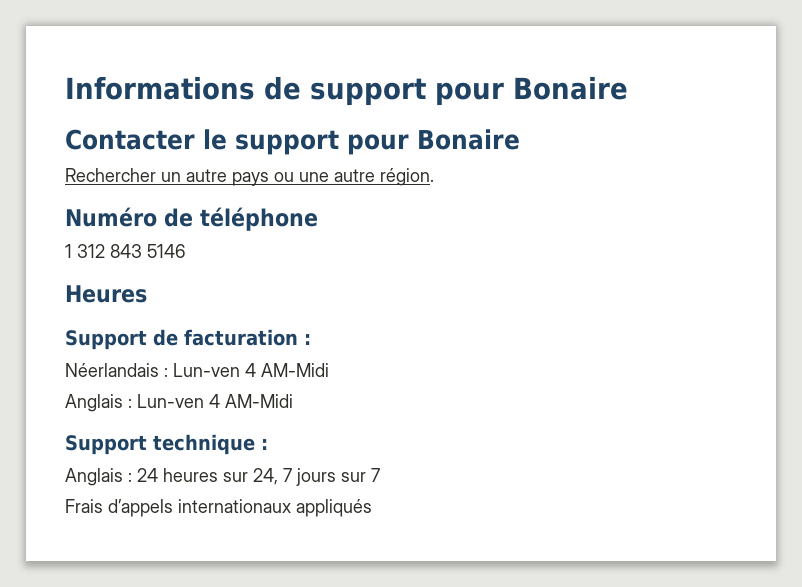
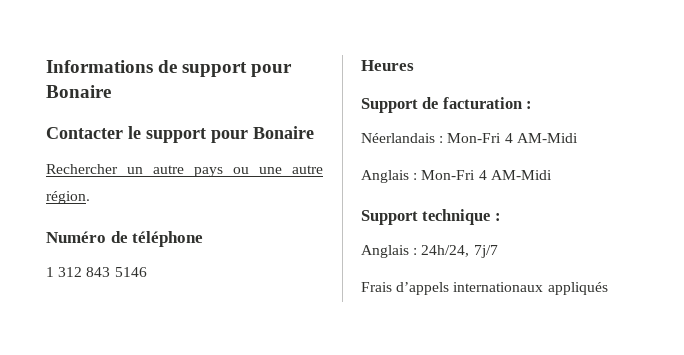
- Néerlandais : Lun-ven 4 AM-Midi
+ Néerlandais : Mon-Fri 4 AM-Midi
- Anglais : Lun-ven 4 AM-Midi
+ Anglais : Mon-Fri 4 AM-Midi
- Anglais : 24 heures sur 24, 7 jours sur 7
+ Anglais : 24h/24, 7j/7

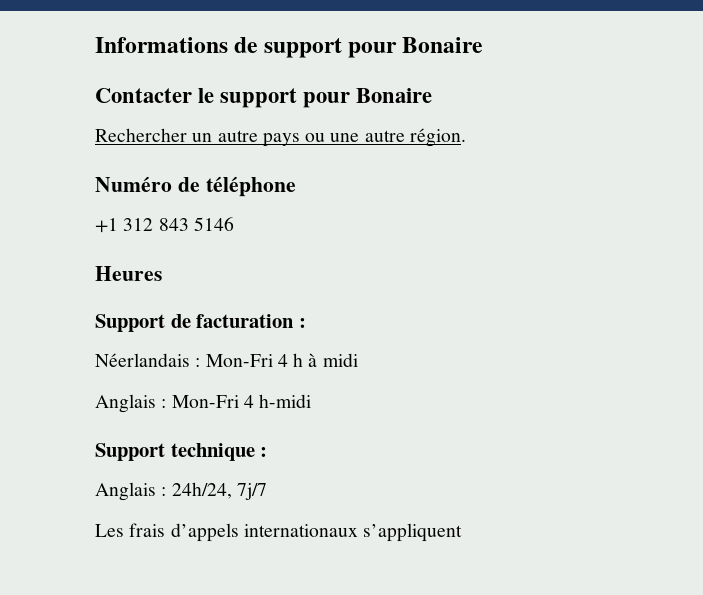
- 1 312 843 5146
+ +1 312 843 5146
- Néerlandais : Mon-Fri 4 AM-Midi
+ Néerlandais : Mon-Fri 4 h à midi
- Anglais : Mon-Fri 4 AM-Midi
+ Anglais : Mon-Fri 4 h-midi
- Frais d’appels internationaux appliqués
+ Les frais d’appels internationaux s’appliquent

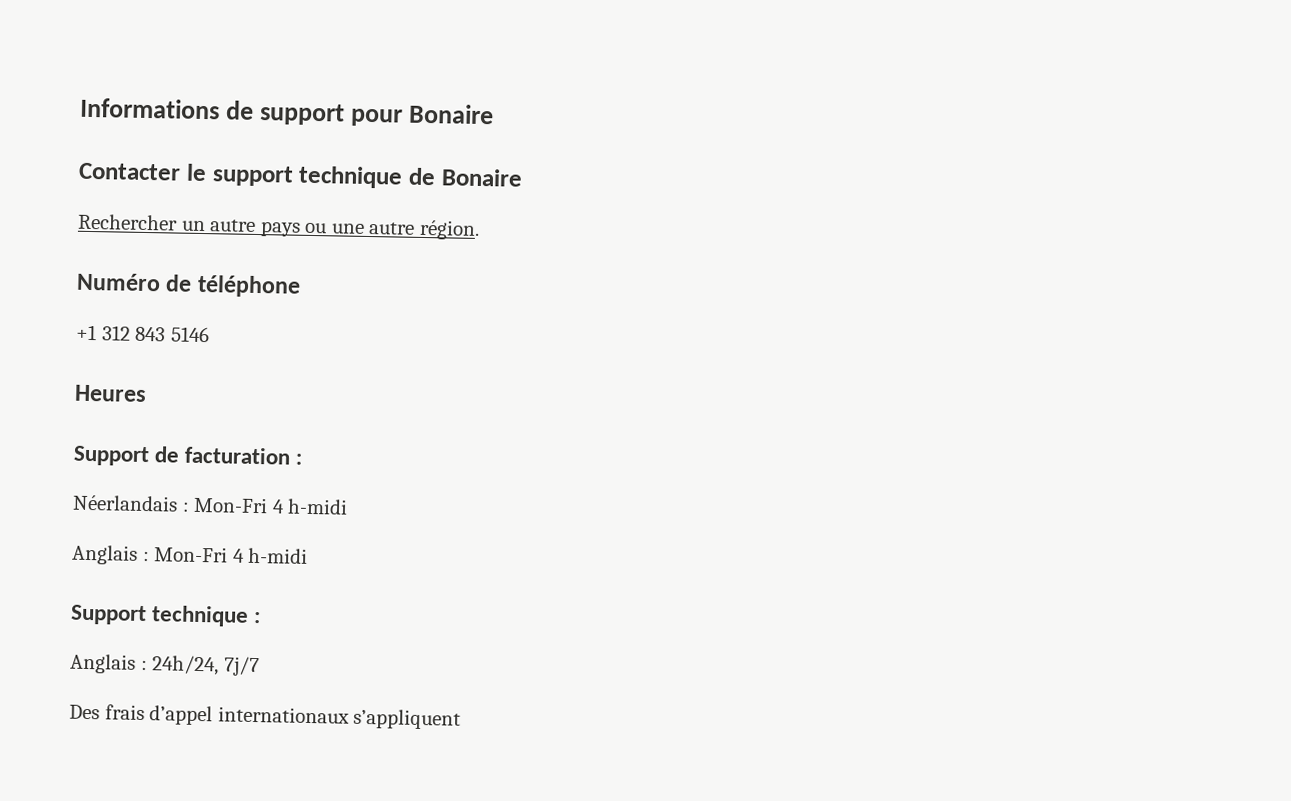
- Contacter le support pour Bonaire
+ Contacter le support technique de Bonaire
- Néerlandais : Mon-Fri 4 h à midi
+ Néerlandais : Mon-Fri 4 h-midi
- Les frais d’appels internationaux s’appliquent
+ Des frais d’appel internationaux s’appliquent

